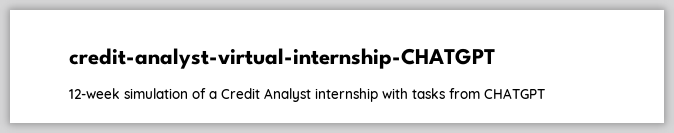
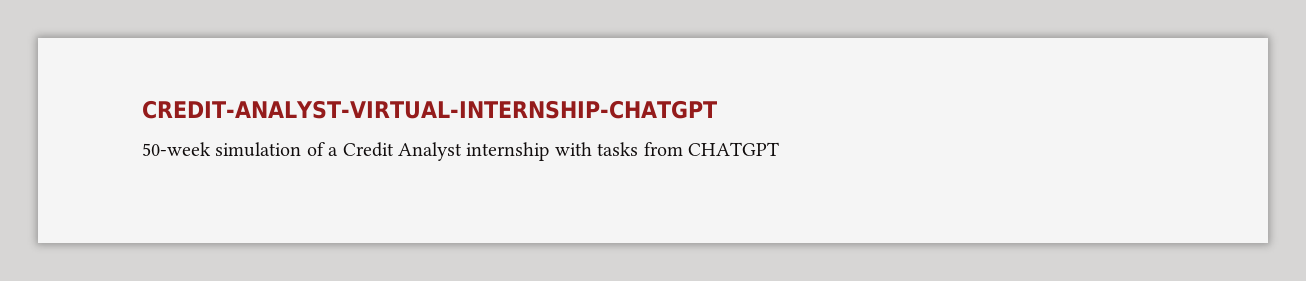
- credit-analyst-virtual-internship-CHATGPT
- 12-week simulation of a Credit Analyst internship with tasks from CHATGPT
+ CREDIT-ANALYST-VIRTUAL-INTERNSHIP-CHATGPT
+ 50-week simulation of a Credit Analyst internship with tasks from CHATGPT

